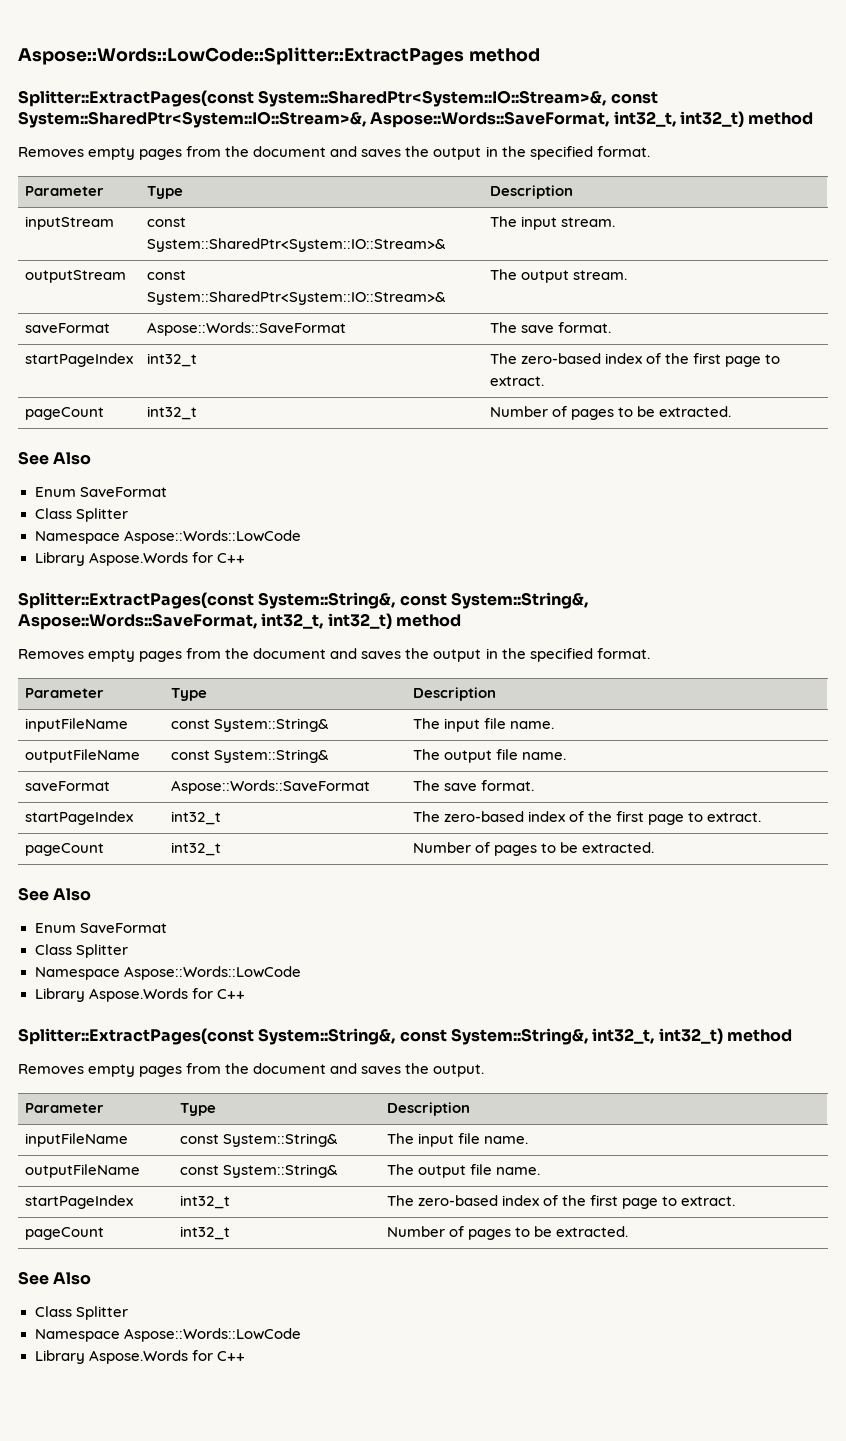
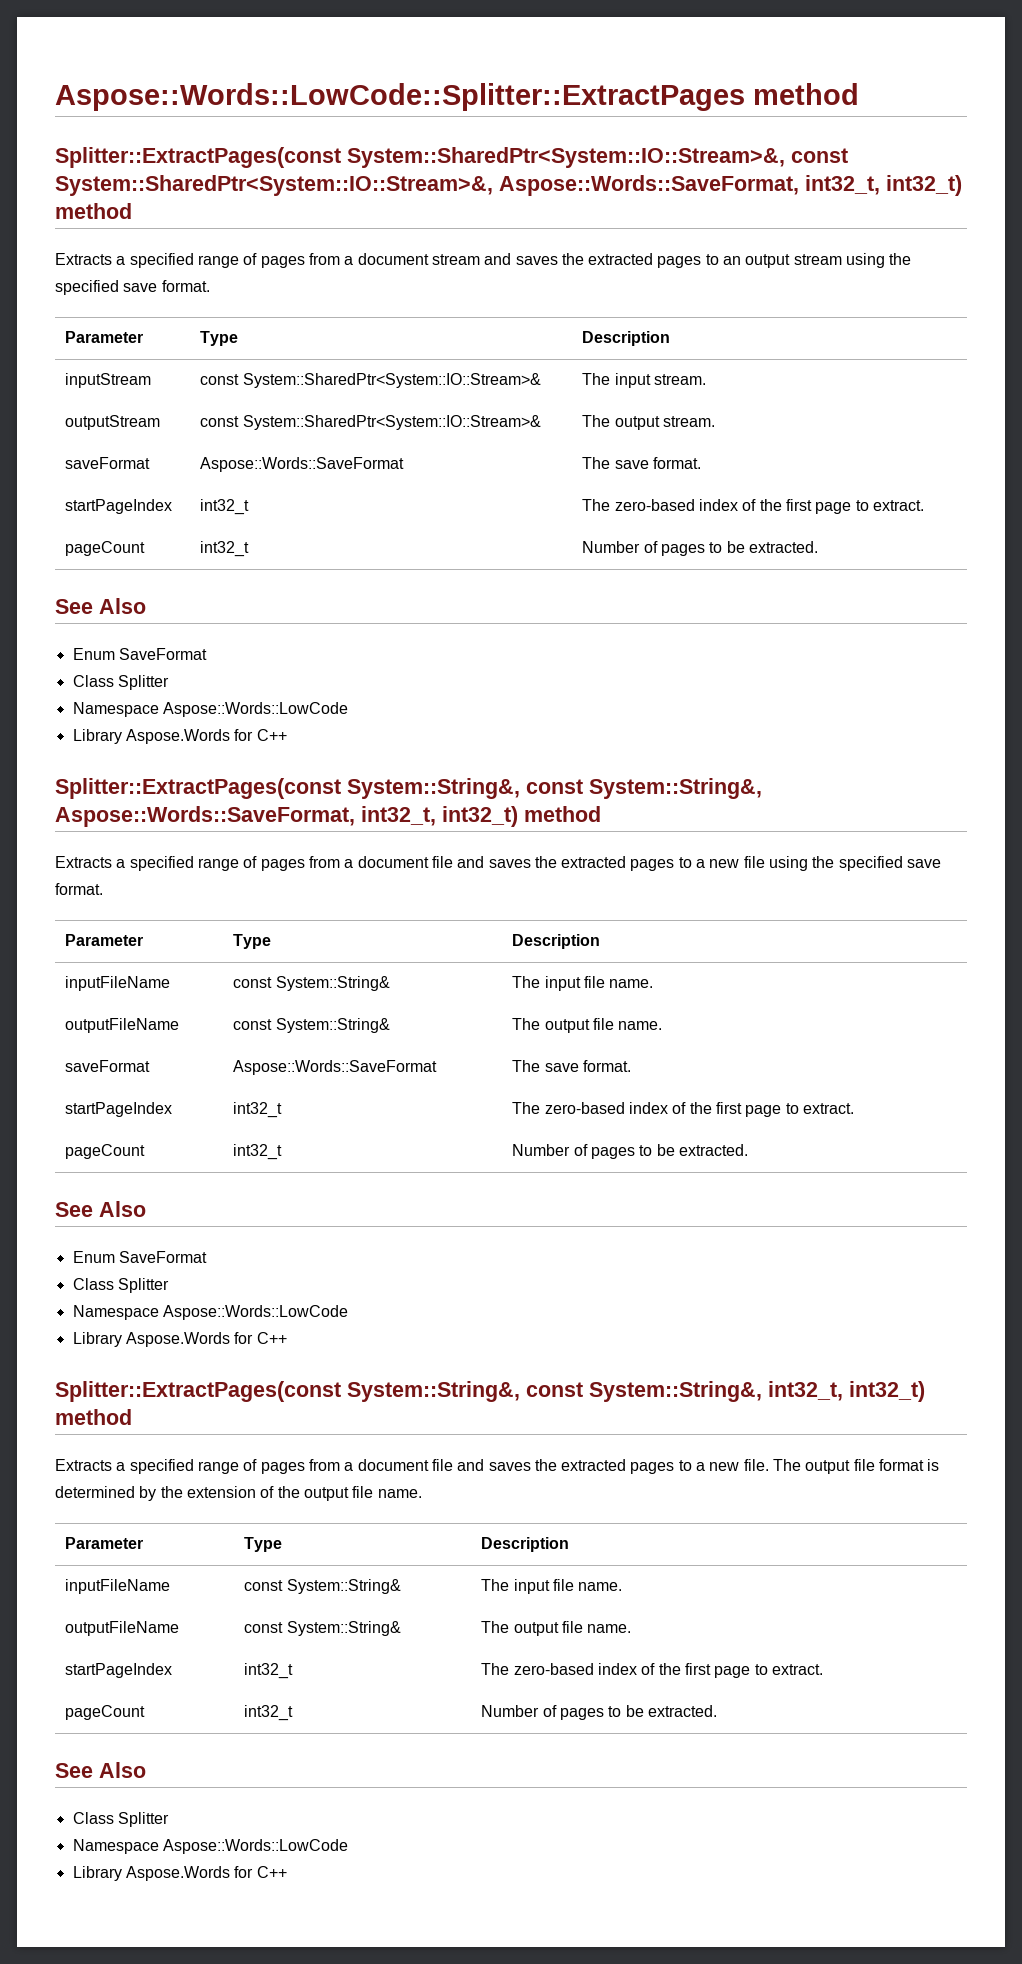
  Splitter::ExtractPages(const System::SharedPtr<System::IO::Stream>&, const System::SharedPtr<System::IO::Stream>&, Aspose::Words::SaveFormat, int32_t, int32_t) method
- Removes empty pages from the document and saves the output in the specified format.
+ Extracts a specified range of pages from a document stream and saves the extracted pages to an output stream using the specified save format.
  Splitter::ExtractPages(const System::String&, const System::String&, Aspose::Words::SaveFormat, int32_t, int32_t) method
- Removes empty pages from the document and saves the output in the specified format.
+ Extracts a specified range of pages from a document file and saves the extracted pages to a new file using the specified save format.
- Removes empty pages from the document and saves the output.
+ Extracts a specified range of pages from a document file and saves the extracted pages to a new file. The output file format is determined by the extension of the output file name.

